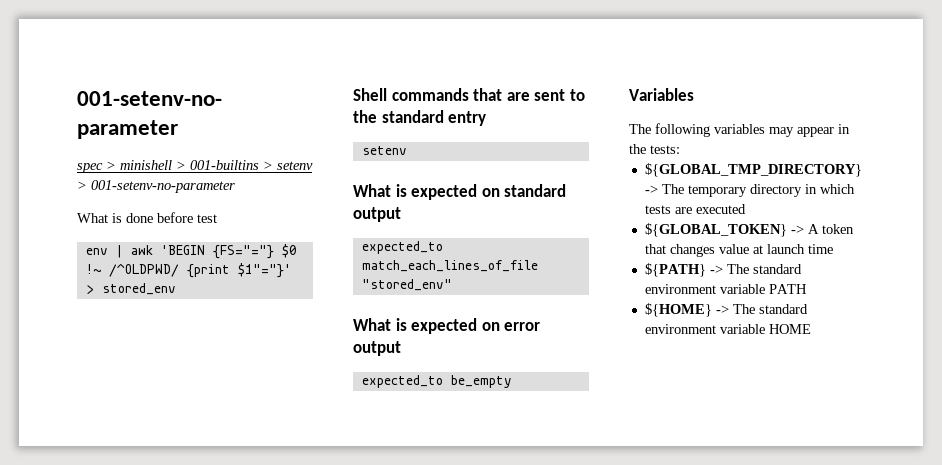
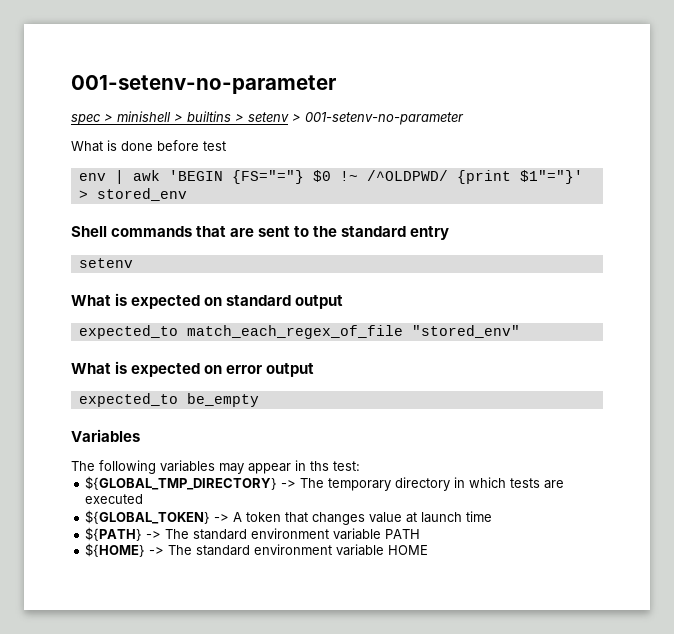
- spec > minishell > 001-builtins > setenv > 001-setenv-no-parameter
+ spec > minishell > builtins > setenv > 001-setenv-no-parameter
- expected_to match_each_lines_of_file "stored_env"
+ expected_to match_each_regex_of_file "stored_env"
- The following variables may appear in the tests:
+ The following variables may appear in ths test:

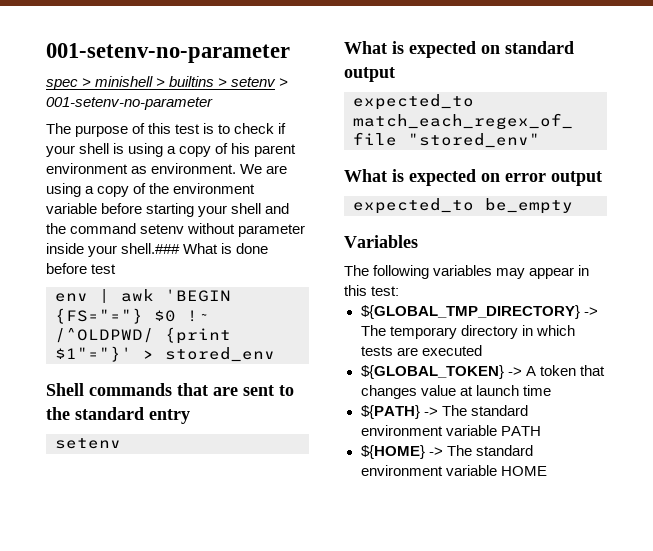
- What is done before test
+ The purpose of this test is to check if your shell is using a copy of his parent environment as environment. We are using a copy of the environment variable before starting your shell and the command setenv without parameter inside your shell.### What is done before test
- The following variables may appear in ths test:
+ The following variables may appear in this test:

